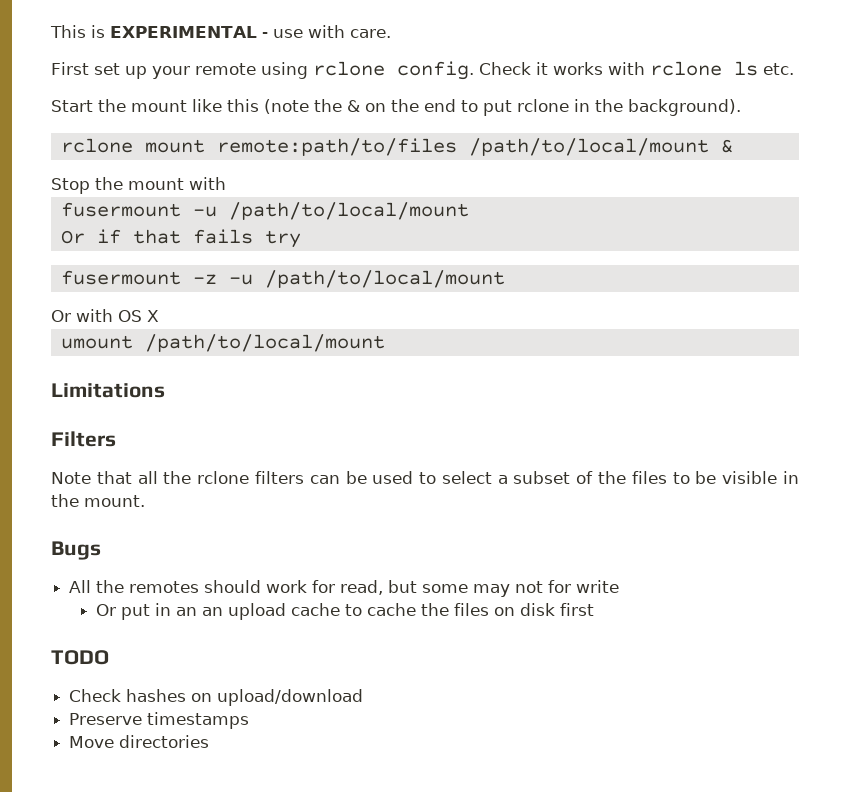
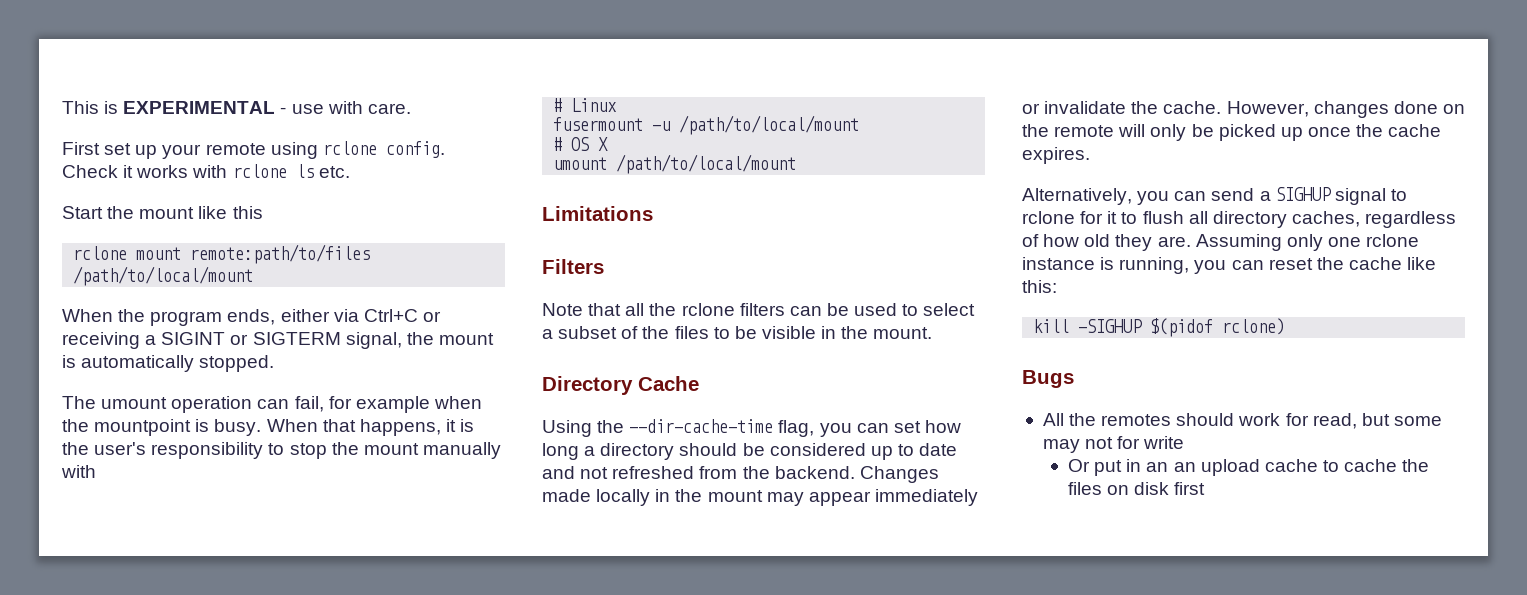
- Start the mount like this (note the & on the end to put rclone in the background).
- rclone mount remote:path/to/files /path/to/local/mount &
- Stop the mount with
+ Start the mount like this
+ rclone mount remote:path/to/files /path/to/local/mount
+ When the program ends, either via Ctrl+C or receiving a SIGINT or SIGTERM signal, the mount is automatically stopped.
+ The umount operation can fail, for example when the mountpoint is busy. When that happens, it is the user's responsibility to stop the mount manually with
+ # Linux
- Or if that fails try
- fusermount -z -u /path/to/local/mount
- Or with OS X
+ # OS X
+ Directory Cache
+ Using the --dir-cache-time flag, you can set how long a directory should be considered up to date and not refreshed from the backend. Changes made locally in the mount may appear immediately or invalidate the cache. However, changes done on the remote will only be picked up once the cache expires.
+ Alternatively, you can send a SIGHUP signal to rclone for it to flush all directory caches, regardless of how old they are. Assuming only one rclone instance is running, you can reset the cache like this:
+ kill -SIGHUP $(pidof rclone)
- TODO
- Check hashes on upload/download
- Preserve timestamps
- Move directories

